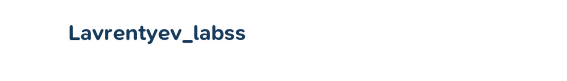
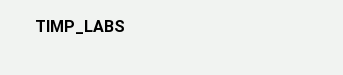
- Lavrentyev_labss
+ TIMP_LABS

